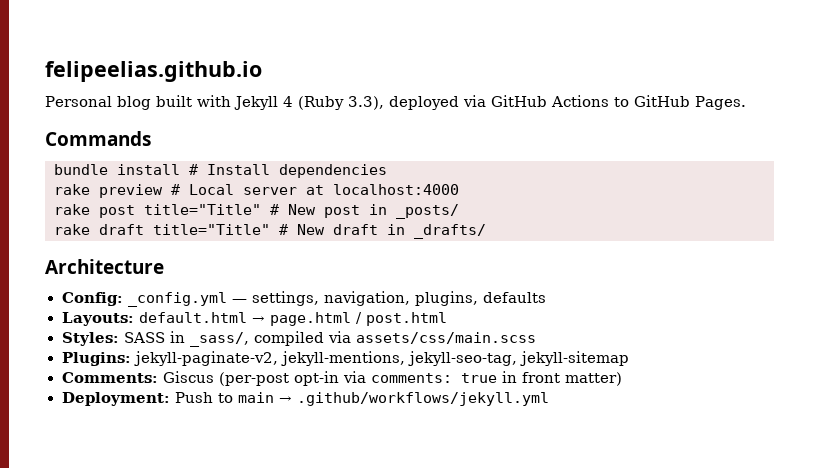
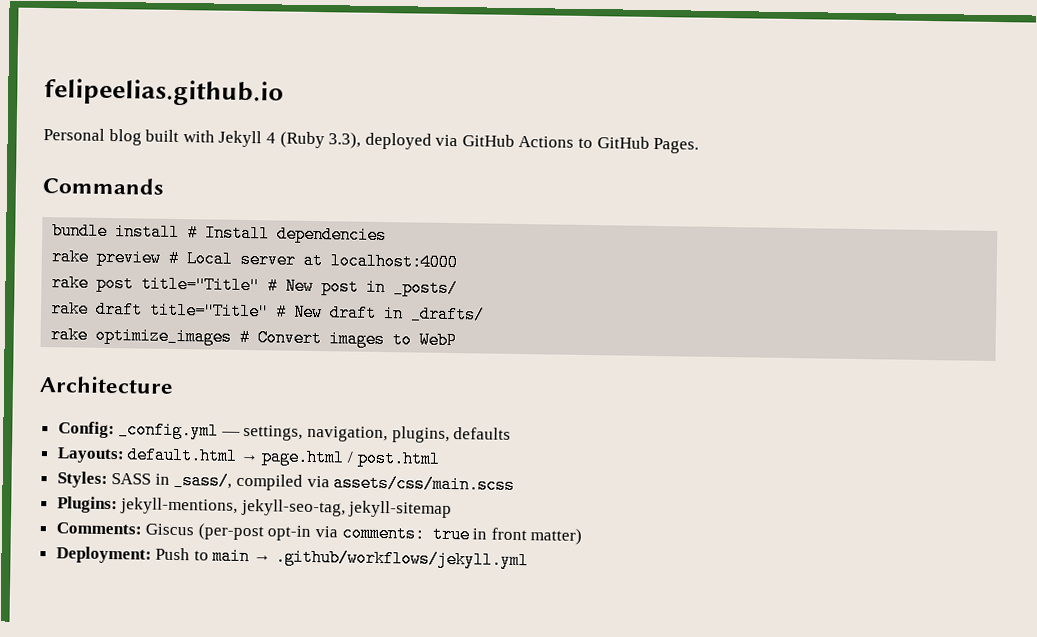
+ rake optimize_images # Convert images to WebP
- Plugins: jekyll-paginate-v2, jekyll-mentions, jekyll-seo-tag, jekyll-sitemap
+ Plugins: jekyll-mentions, jekyll-seo-tag, jekyll-sitemap

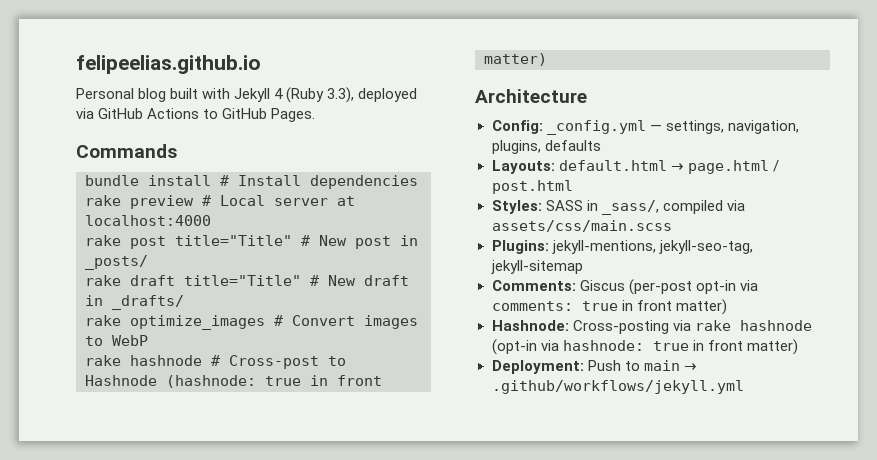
+ rake hashnode # Cross-post to Hashnode (hashnode: true in front matter)
+ Hashnode: Cross-posting via rake hashnode (opt-in via hashnode: true in front matter)

